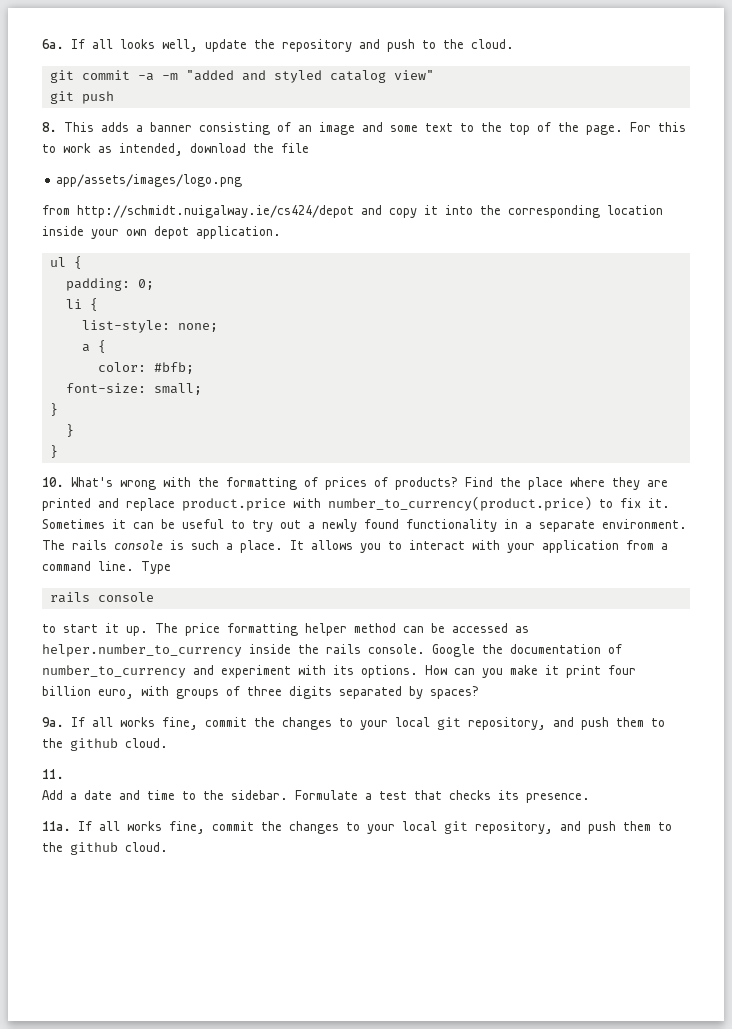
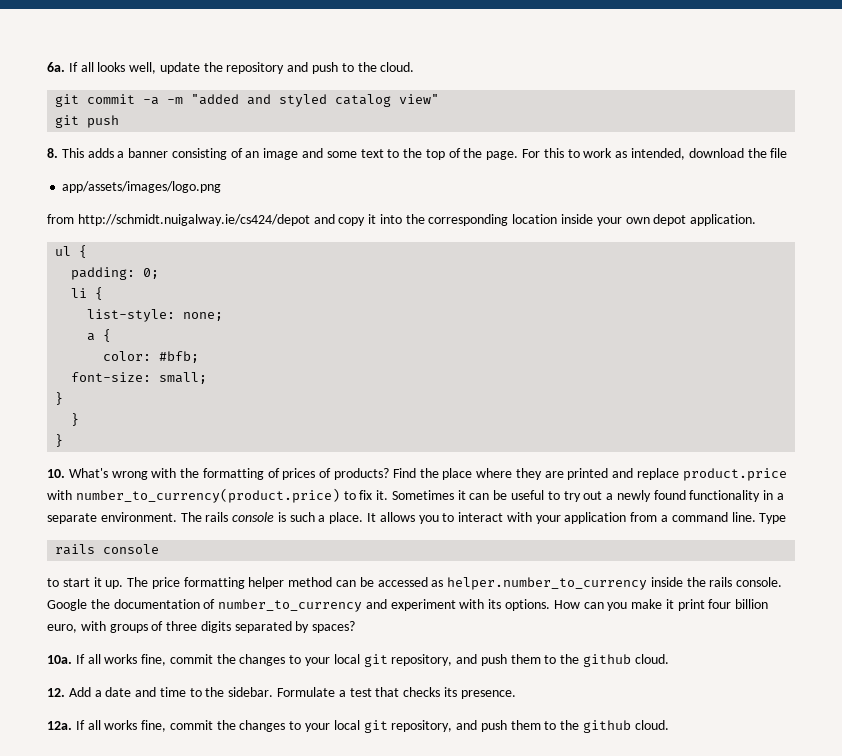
- 9a.
+ 10a.
- 11.
- Add a date and time to the sidebar.
+ 12. Add a date and time to the sidebar.
- 11a.
+ 12a.

